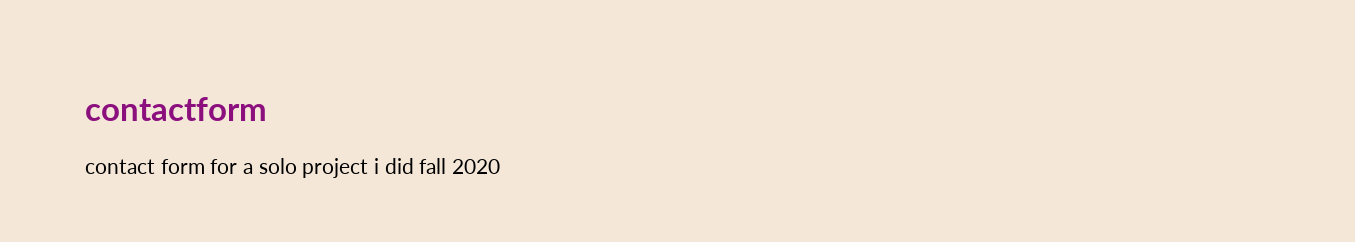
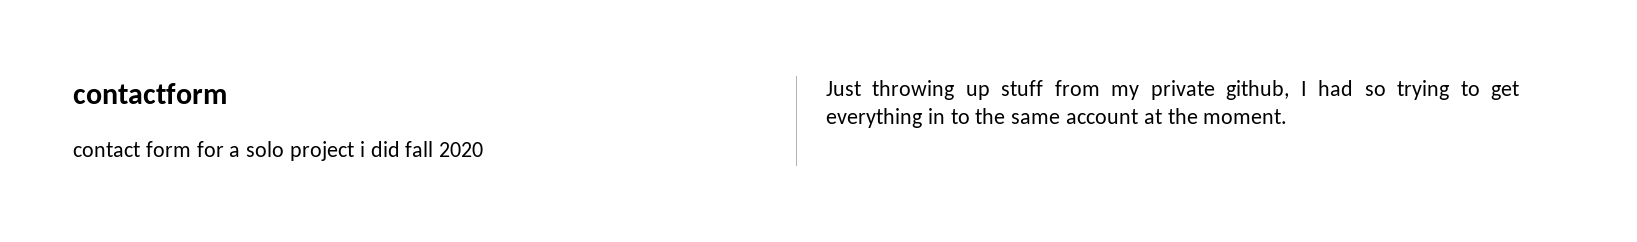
+ Just throwing up stuff from my private github, I had so trying to get everything in to the same account at the moment.

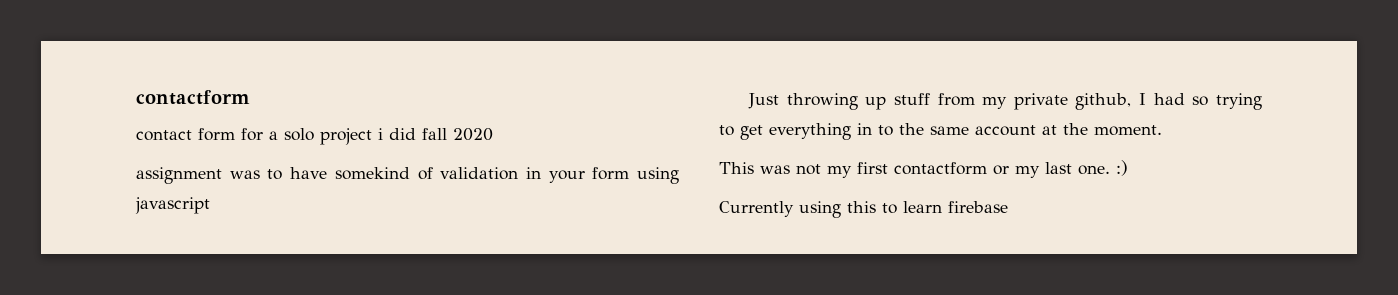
+ assignment was to have somekind of validation in your form using javascript
+ This was not my first contactform or my last one. :)
+ Currently using this to learn firebase

